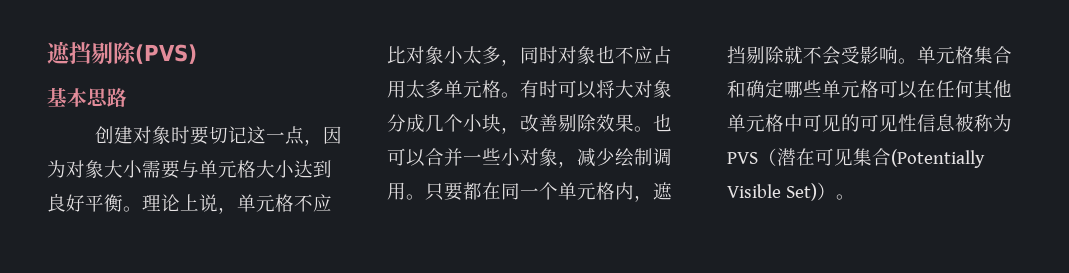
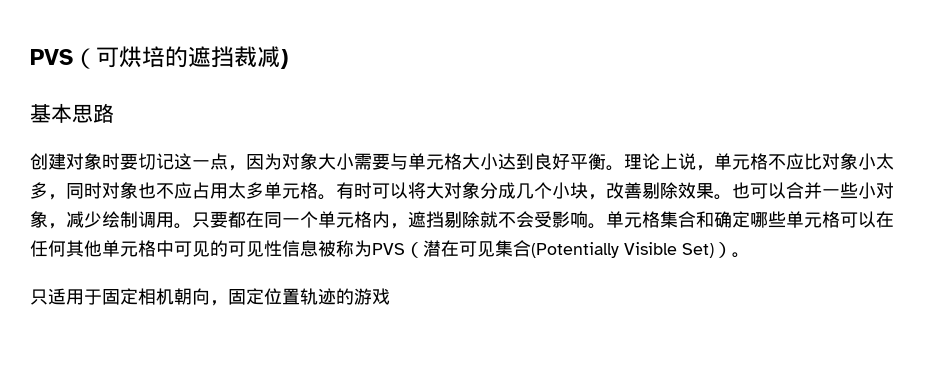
- 遮挡剔除(PVS)
+ PVS（可烘培的遮挡裁减)
+ 只适用于固定相机朝向，固定位置轨迹的游戏

